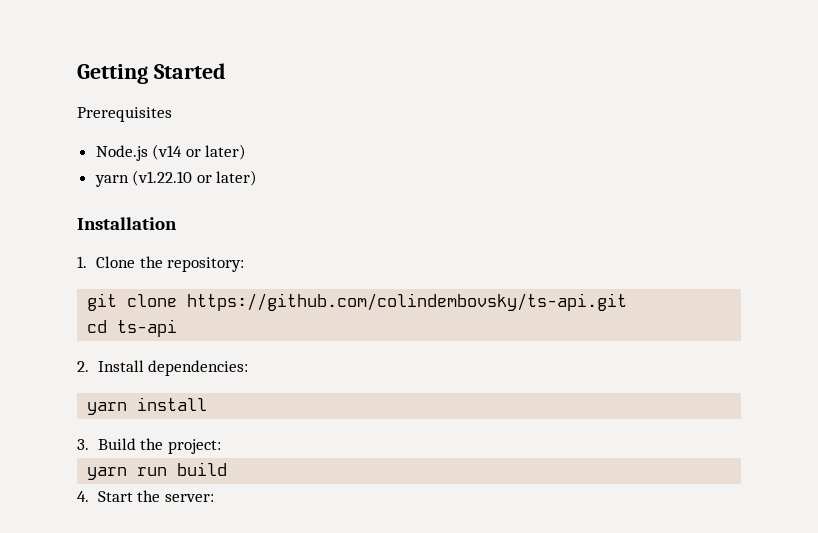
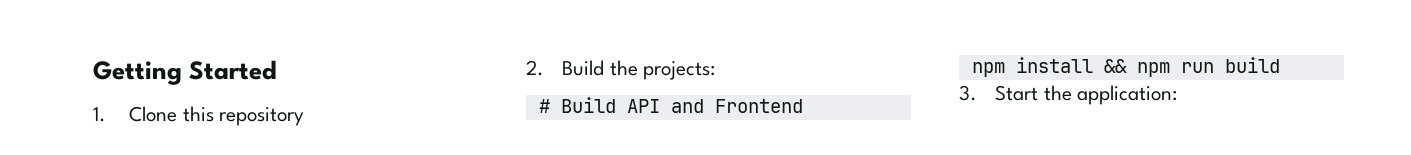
- Prerequisites
- Node.js (v14 or later)
- yarn (v1.22.10 or later)
- Installation
- 1. Clone the repository:
- git clone https://github.com/colindembovsky/ts-api.git
- cd ts-api
- 2. Install dependencies:
- yarn install
- 3. Build the project:
- yarn run build
+ 1. Clone this repository
+ 2. Build the projects:
+ # Build API and Frontend
+ npm install && npm run build
- 4. Start the server:
+ 3. Start the application:

